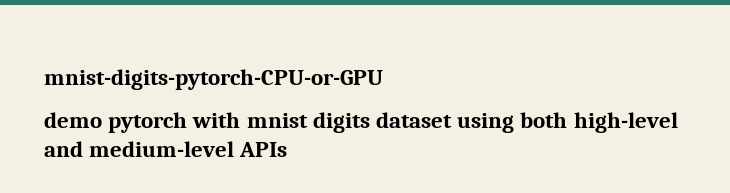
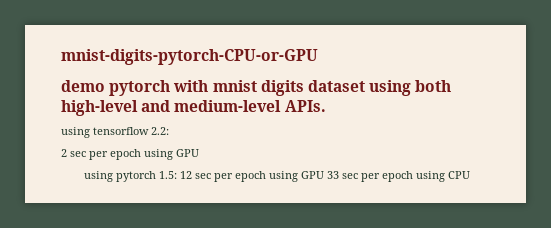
- demo pytorch with mnist digits dataset using both high-level and medium-level APIs
+ demo pytorch with mnist digits dataset using both high-level and medium-level APIs.
+ using tensorflow 2.2:
+ 2 sec per epoch using GPU
+ using pytorch 1.5: 12 sec per epoch using GPU 33 sec per epoch using CPU

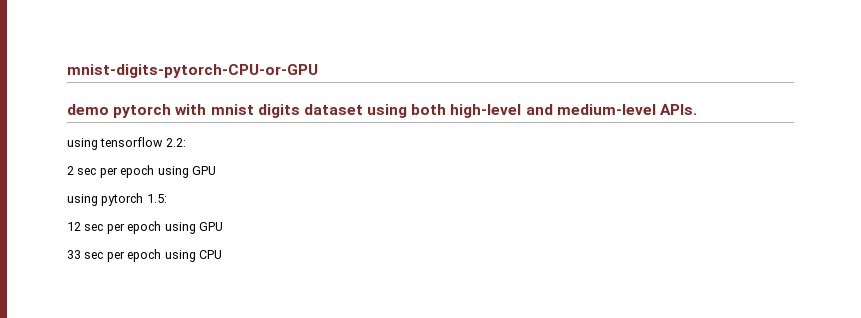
- using pytorch 1.5: 12 sec per epoch using GPU 33 sec per epoch using CPU
+ using pytorch 1.5:
+ 12 sec per epoch using GPU
+ 33 sec per epoch using CPU

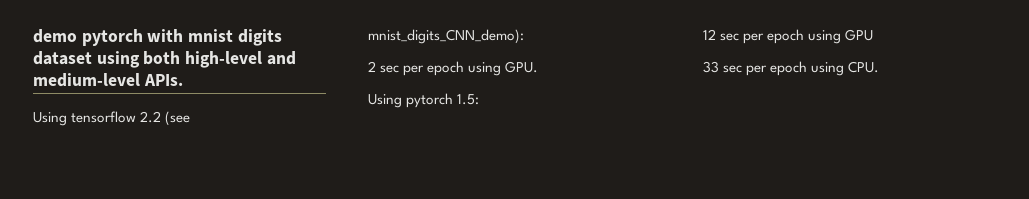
- mnist-digits-pytorch-CPU-or-GPU
- using tensorflow 2.2:
+ Using tensorflow 2.2 (see mnist_digits_CNN_demo):
- 2 sec per epoch using GPU
- using pytorch 1.5:
+ 2 sec per epoch using GPU.
+ Using pytorch 1.5:
- 33 sec per epoch using CPU
+ 33 sec per epoch using CPU.

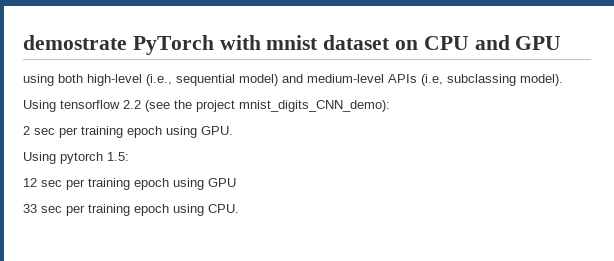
- demo pytorch with mnist digits dataset using both high-level and medium-level APIs.
+ demostrate PyTorch with mnist dataset on CPU and GPU
+ using both high-level (i.e., sequential model) and medium-level APIs (i.e, subclassing model).
- Using tensorflow 2.2 (see mnist_digits_CNN_demo):
+ Using tensorflow 2.2 (see the project mnist_digits_CNN_demo):
- 2 sec per epoch using GPU.
+ 2 sec per training epoch using GPU.
- 12 sec per epoch using GPU
+ 12 sec per training epoch using GPU
- 33 sec per epoch using CPU.
+ 33 sec per training epoch using CPU.

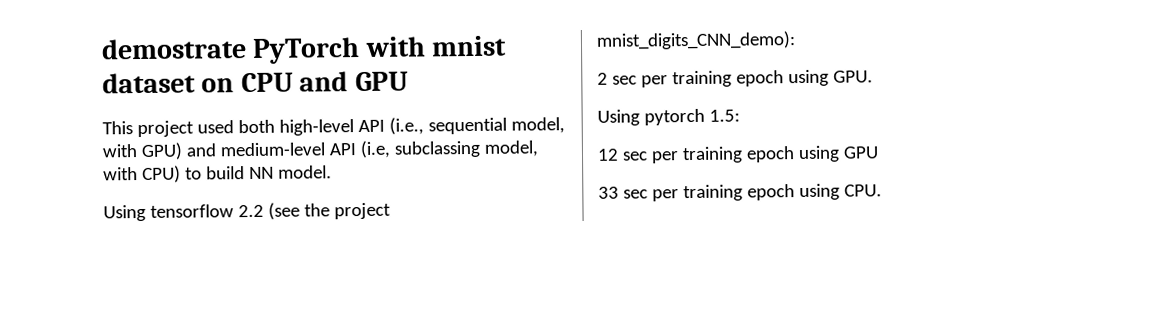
- using both high-level (i.e., sequential model) and medium-level APIs (i.e, subclassing model).
+ This project used both high-level API (i.e., sequential model, with GPU) and medium-level API (i.e, subclassing model, with CPU) to build NN model.

